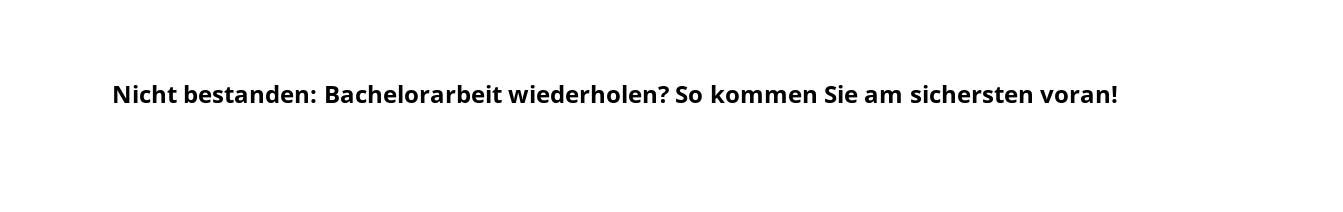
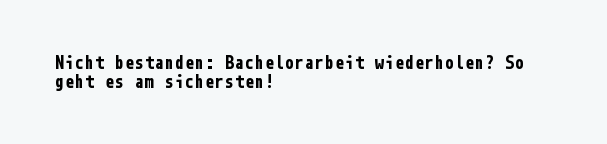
- So kommen Sie am sichersten voran!
+ So geht es am sichersten!

